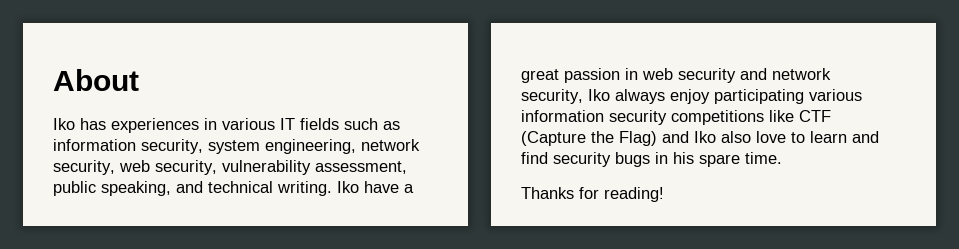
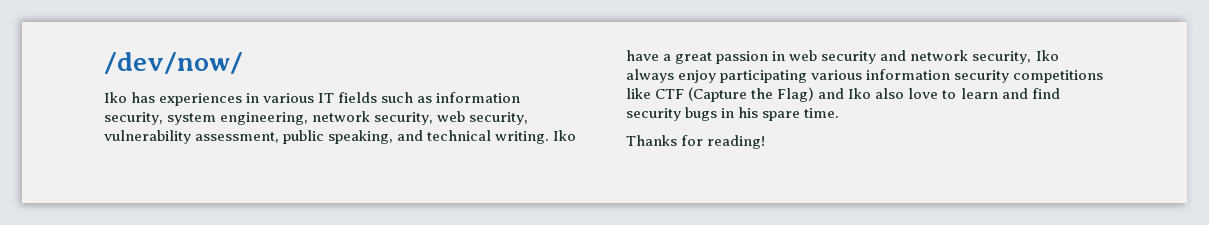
- About
+ /dev/now/

